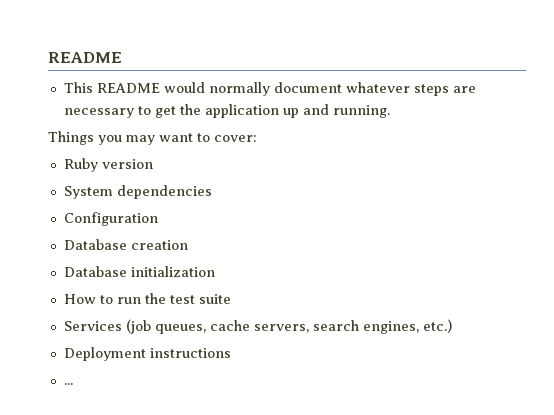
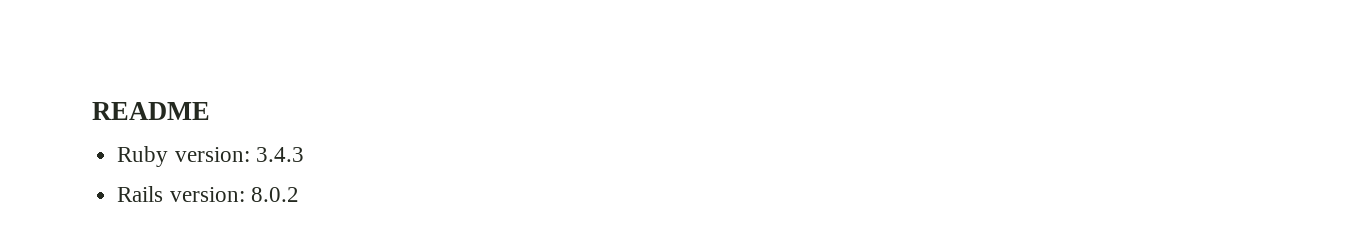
- This README would normally document whatever steps are necessary to get the application up and running.
- Things you may want to cover:
- Ruby version
- System dependencies
- Configuration
- Database creation
- Database initialization
- How to run the test suite
- Services (job queues, cache servers, search engines, etc.)
- Deployment instructions
- ...
+ Ruby version: 3.4.3
+ Rails version: 8.0.2

